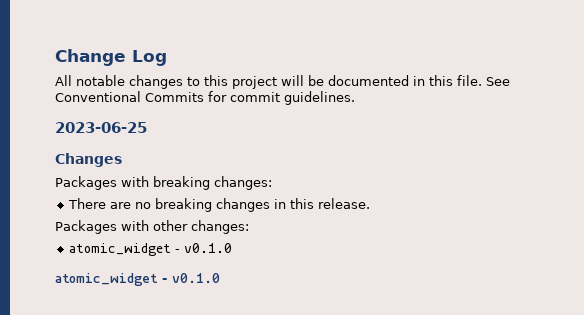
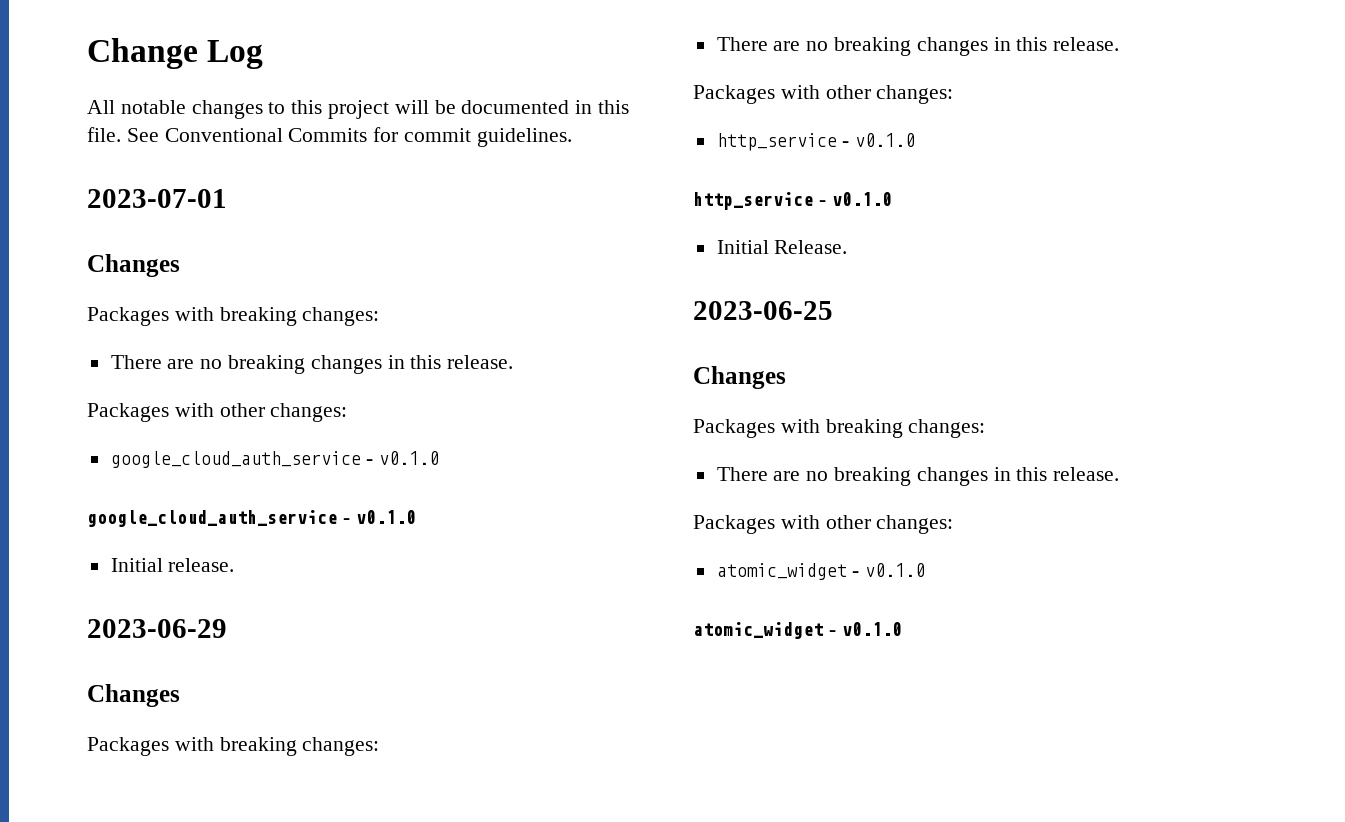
+ 2023-07-01
+ Changes
+ Packages with breaking changes:
+ There are no breaking changes in this release.
+ Packages with other changes:
+ google_cloud_auth_service - v0.1.0
+ google_cloud_auth_service - v0.1.0
+ Initial release.
+ 2023-06-29
+ Changes
+ Packages with breaking changes:
+ There are no breaking changes in this release.
+ Packages with other changes:
+ http_service - v0.1.0
+ http_service - v0.1.0
+ Initial Release.

